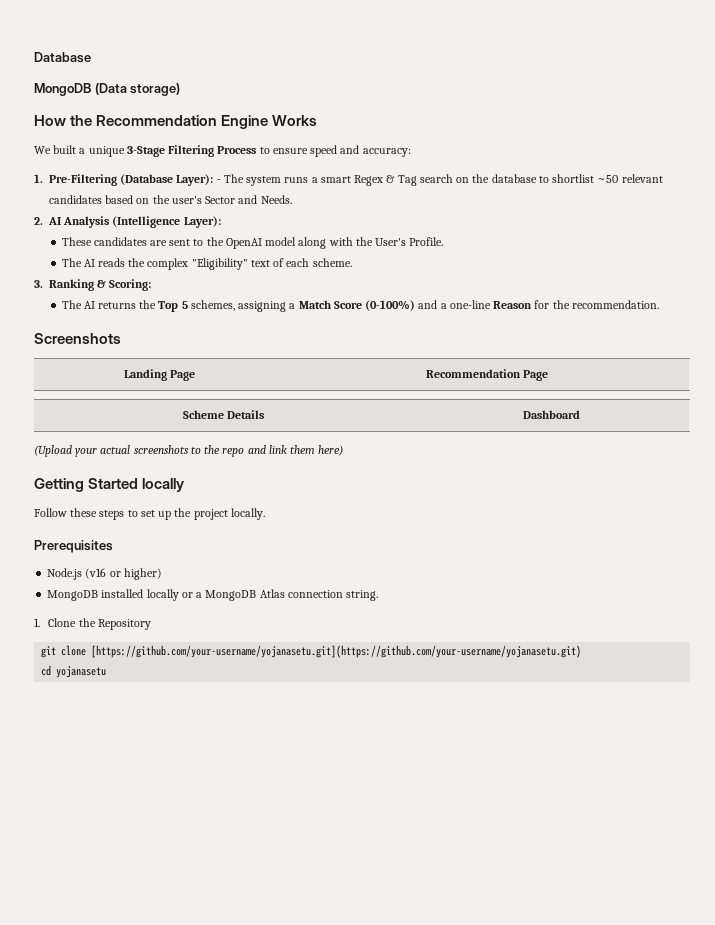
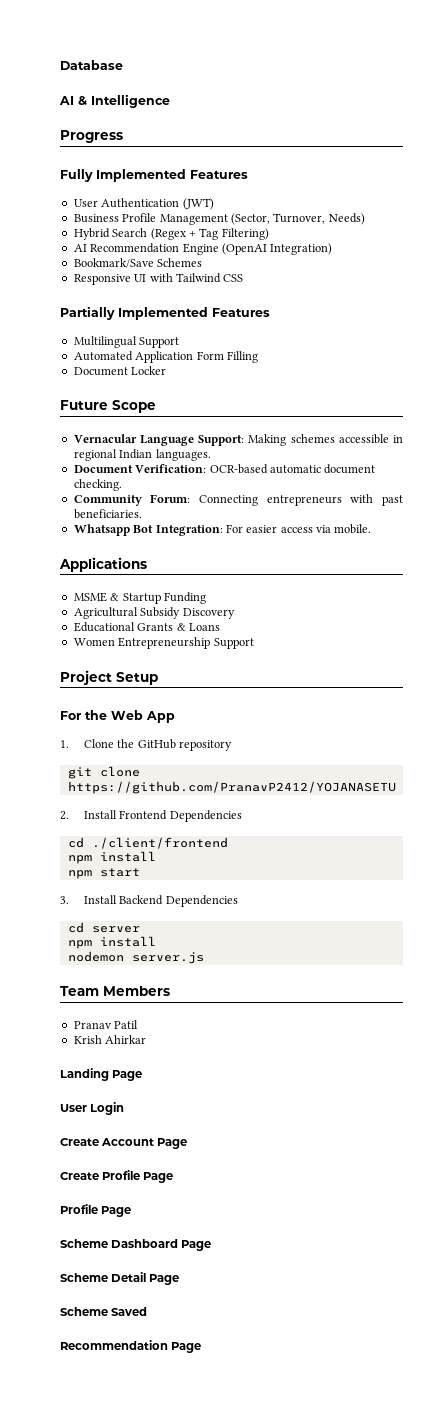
- MongoDB (Data storage)
- How the Recommendation Engine Works
- We built a unique 3-Stage Filtering Process to ensure speed and accuracy:
- 1. Pre-Filtering (Database Layer): - The system runs a smart Regex & Tag search on the database to shortlist ~50 relevant candidates based on the user's Sector and Needs.
- 2. AI Analysis (Intelligence Layer):
- These candidates are sent to the OpenAI model along with the User's Profile.
- The AI reads the complex "Eligibility" text of each scheme.
- 3. Ranking & Scoring:
- The AI returns the Top 5 schemes, assigning a Match Score (0-100%) and a one-line Reason for the recommendation.
- Screenshots
- Landing Page | Recommendation Page
- Scheme Details | Dashboard
- (Upload your actual screenshots to the repo and link them here)
- Getting Started locally
- Follow these steps to set up the project locally.
- Prerequisites
- Node.js (v16 or higher)
- MongoDB installed locally or a MongoDB Atlas connection string.
+ AI & Intelligence
+ Progress
+ Fully Implemented Features
+ User Authentication (JWT)
+ Business Profile Management (Sector, Turnover, Needs)
+ Hybrid Search (Regex + Tag Filtering)
+ AI Recommendation Engine (OpenAI Integration)
+ Bookmark/Save Schemes
+ Responsive UI with Tailwind CSS
+ Partially Implemented Features
+ Multilingual Support
+ Automated Application Form Filling
+ Document Locker
+ Future Scope
+ Vernacular Language Support: Making schemes accessible in regional Indian languages.
+ Document Verification: OCR-based automatic document checking.
+ Community Forum: Connecting entrepreneurs with past beneficiaries.
+ Whatsapp Bot Integration: For easier access via mobile.
+ Applications
+ MSME & Startup Funding
+ Agricultural Subsidy Discovery
+ Educational Grants & Loans
+ Women Entrepreneurship Support
+ Project Setup
+ For the Web App
- 1. Clone the Repository
+ 1. Clone the GitHub repository
- git clone [https://github.com/your-username/yojanasetu.git](https://github.com/your-username/yojanasetu.git)
- cd yojanasetu
+ git clone https://github.com/PranavP2412/YOJANASETU
+ 2. Install Frontend Dependencies
+ cd ./client/frontend
+ npm install
+ npm start
+ 3. Install Backend Dependencies
+ cd server
+ npm install
+ nodemon server.js
+ Team Members
+ Pranav Patil
+ Krish Ahirkar
+ Landing Page
+ User Login
+ Create Account Page
+ Create Profile Page
+ Profile Page
+ Scheme Dashboard Page
+ Scheme Detail Page
+ Scheme Saved
+ Recommendation Page

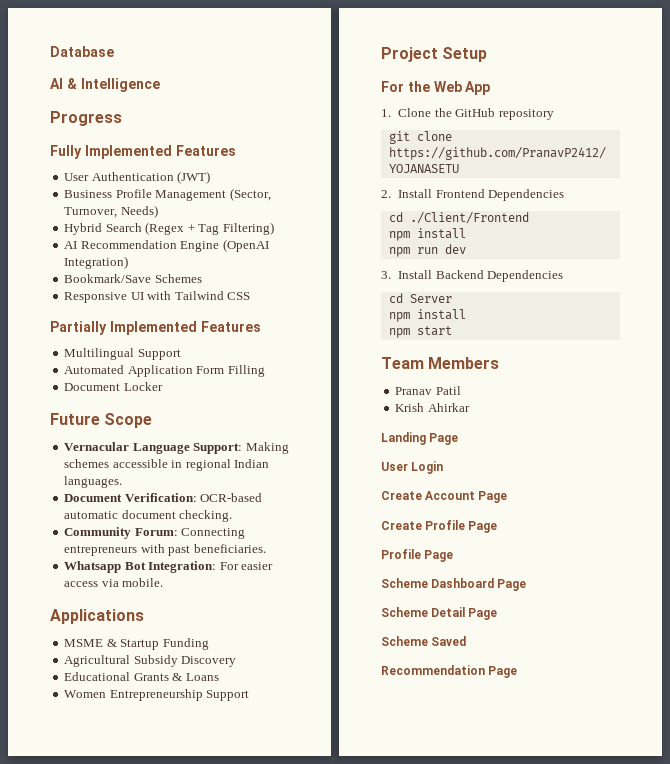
- cd ./client/frontend
+ cd ./Client/Frontend
  npm install
- npm start
+ npm run dev
- cd server
+ cd Server
  npm install
- nodemon server.js
+ npm start

